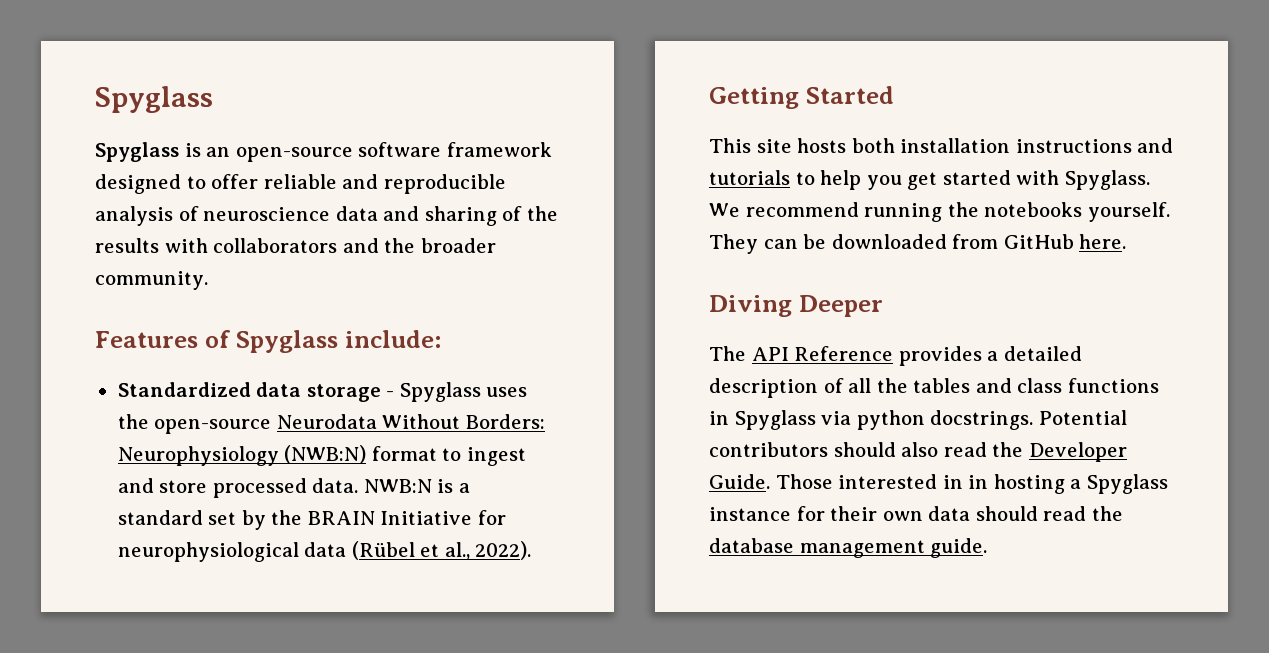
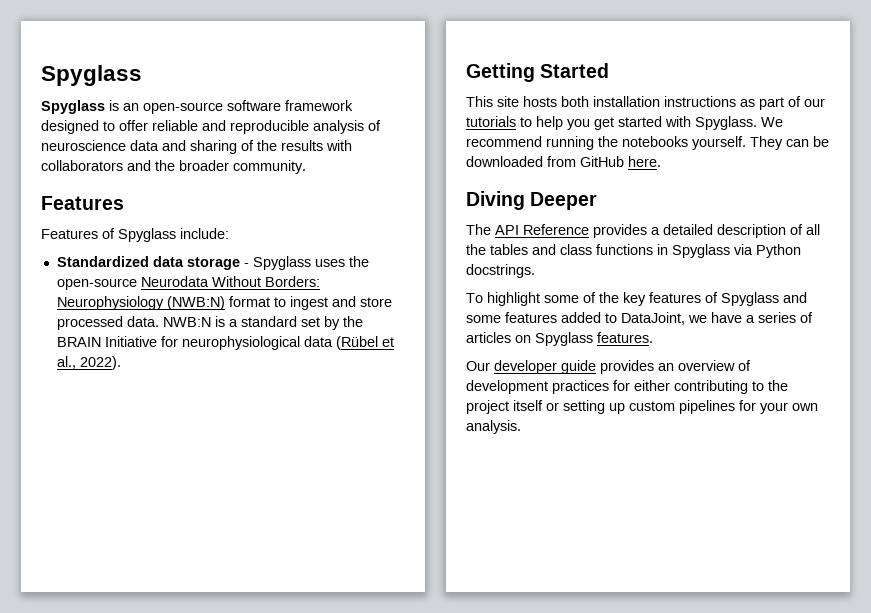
  Spyglass is an open-source software framework designed to offer reliable and reproducible analysis of neuroscience data and sharing of the results with collaborators and the broader community.
+ Features
- This site hosts both installation instructions and tutorials to help you get started with Spyglass.
+ This site hosts both installation instructions as part of our tutorials to help you get started with Spyglass.
- The API Reference provides a detailed description of all the tables and class functions in Spyglass via python docstrings. Potential contributors should also read the Developer Guide. Those interested in in hosting a Spyglass instance for their own data should read the database management guide.
+ The API Reference provides a detailed description of all the tables and class functions in Spyglass via Python docstrings.
+ To highlight some of the key features of Spyglass and some features added to DataJoint, we have a series of articles on Spyglass features.
+ Our developer guide provides an overview of development practices for either contributing to the project itself or setting up custom pipelines for your own analysis.

